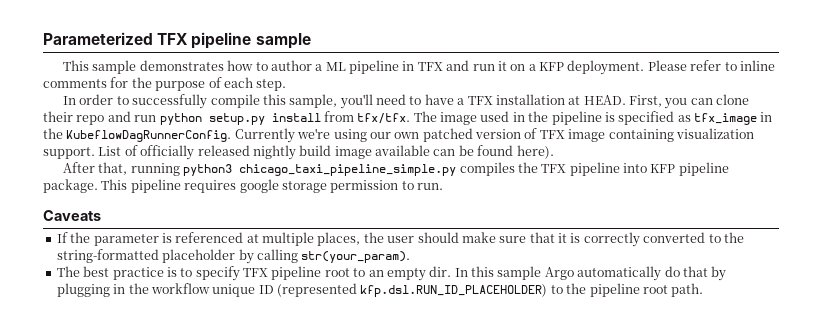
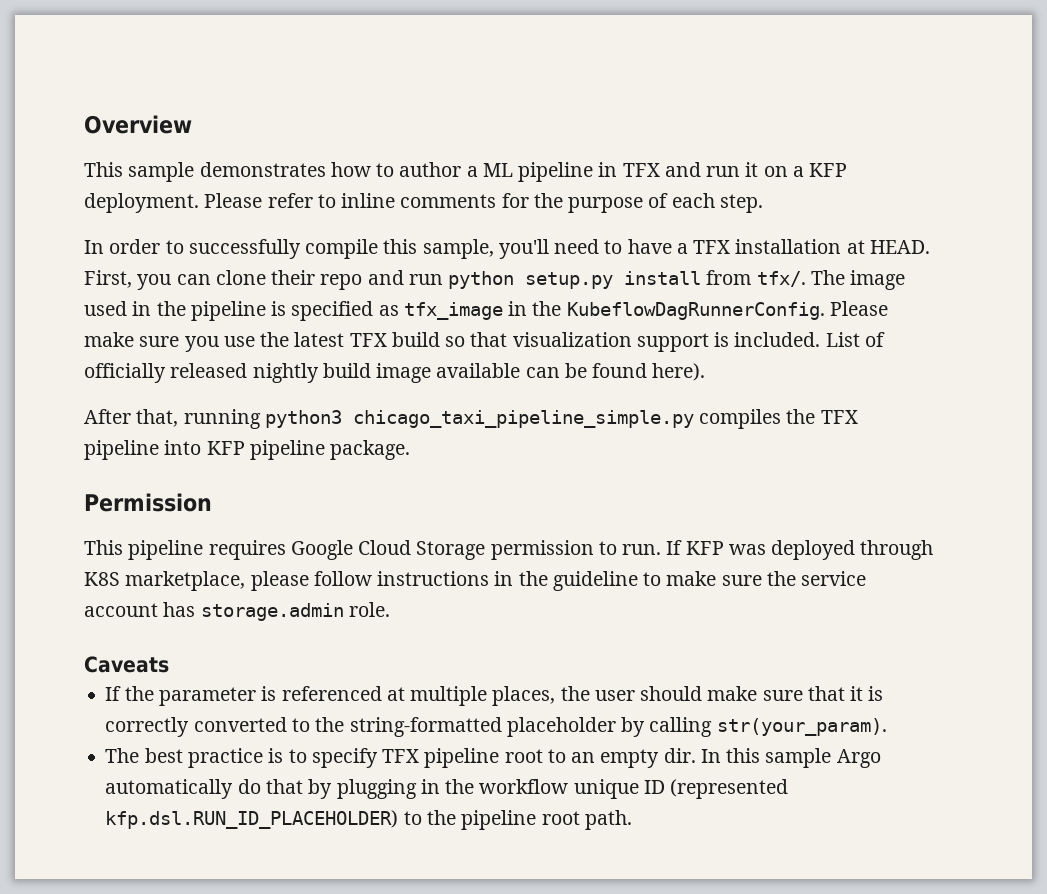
- Parameterized TFX pipeline sample
+ Overview
- First, you can clone their repo and run python setup.py install from tfx/tfx.
+ First, you can clone their repo and run python setup.py install from tfx/.
- Currently we're using our own patched version of TFX image containing visualization support.
+ Please make sure you use the latest TFX build so that visualization support is included.
- After that, running python3 chicago_taxi_pipeline_simple.py compiles the TFX pipeline into KFP pipeline package. This pipeline requires google storage permission to run.
+ After that, running python3 chicago_taxi_pipeline_simple.py compiles the TFX pipeline into KFP pipeline package.
+ Permission
+ This pipeline requires Google Cloud Storage permission to run. If KFP was deployed through K8S marketplace, please follow instructions in the guideline to make sure the service account has storage.admin role.

